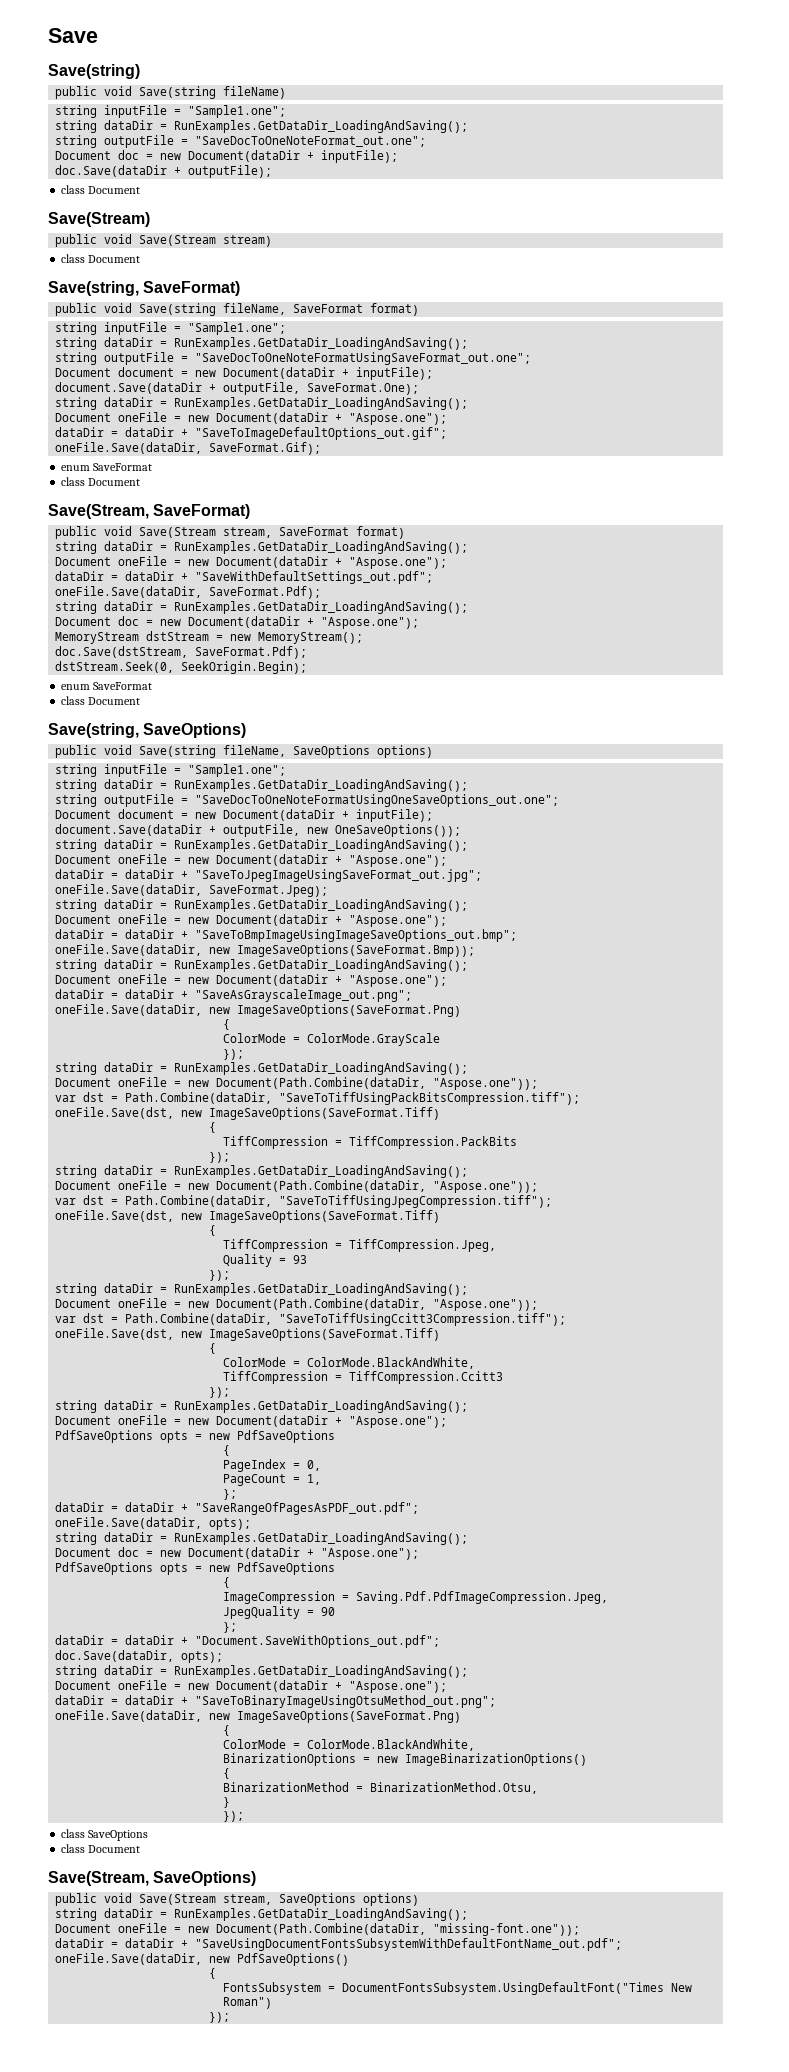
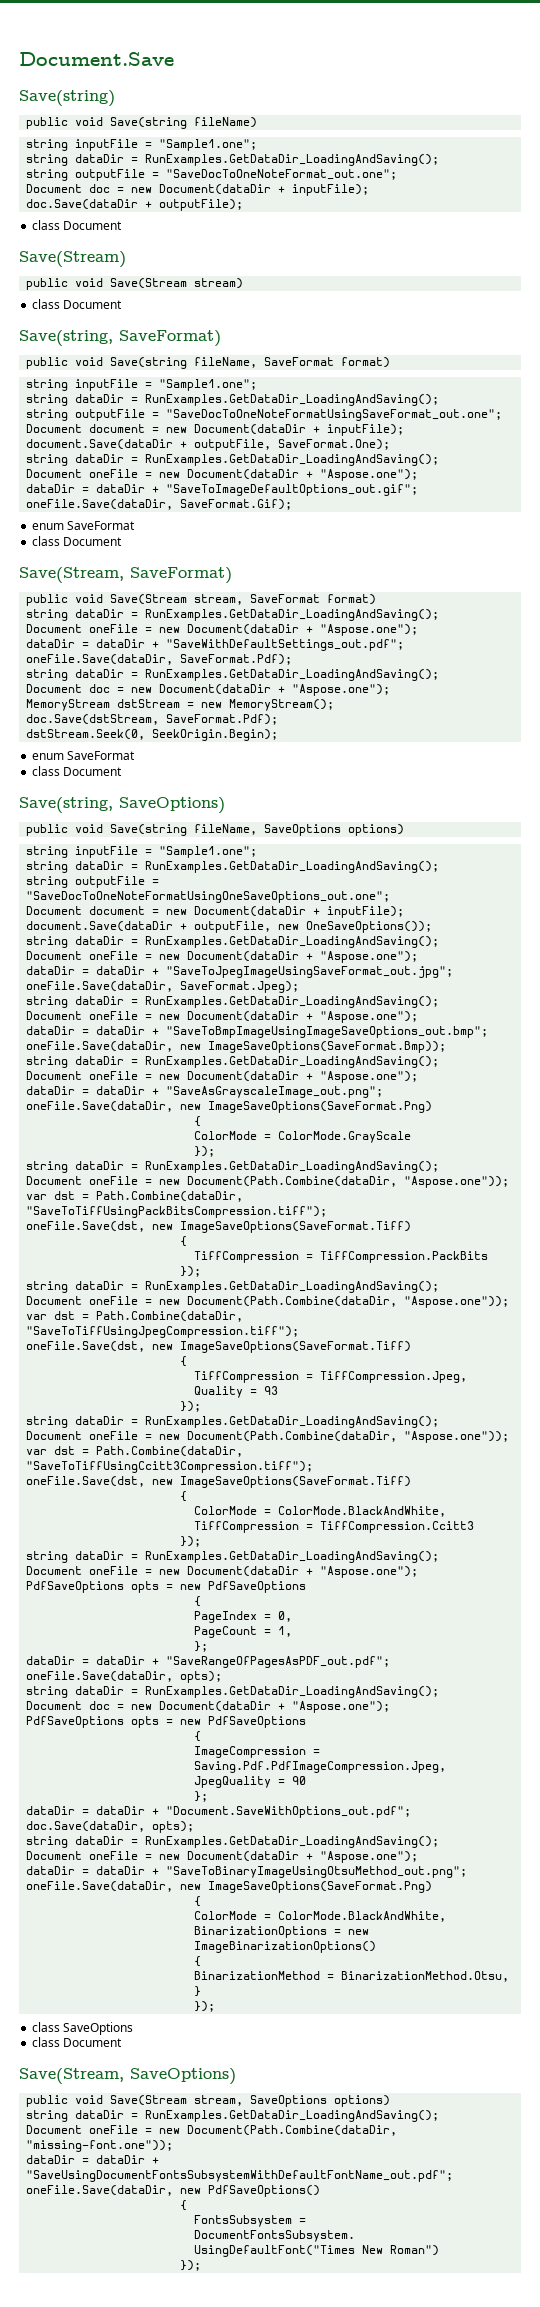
- Save
+ Document.Save

